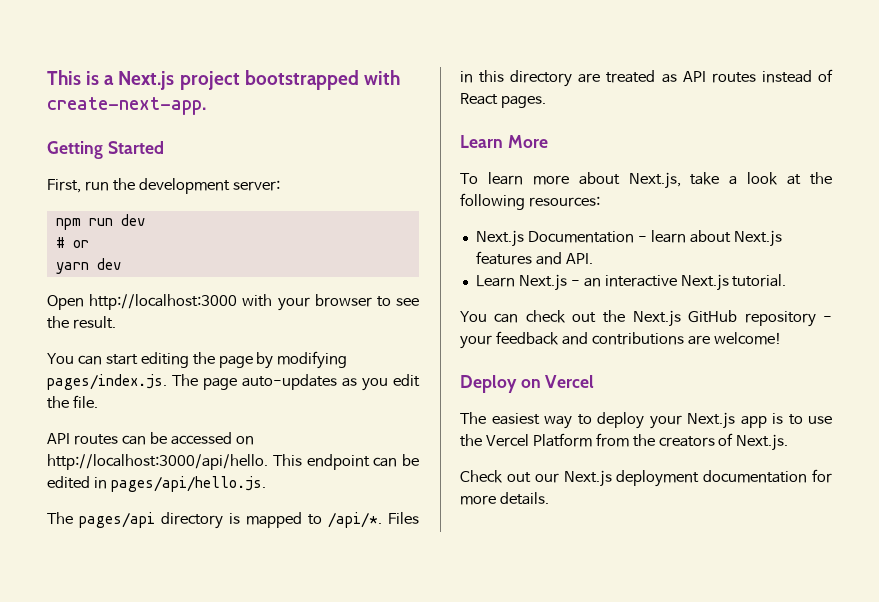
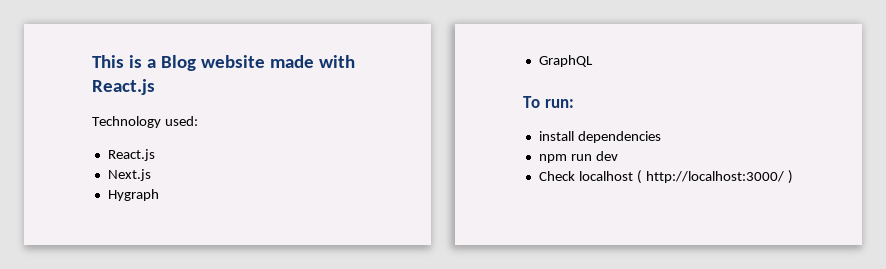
- This is a Next.js project bootstrapped with create-next-app.
- Getting Started
- First, run the development server:
+ This is a Blog website made with React.js
+ Technology used:
+ React.js
+ Next.js
+ Hygraph
+ GraphQL
+ To run:
+ install dependencies
  npm run dev
- # or
- yarn dev
- Open http://localhost:3000 with your browser to see the result.
- You can start editing the page by modifying pages/index.js. The page auto-updates as you edit the file.
- API routes can be accessed on http://localhost:3000/api/hello. This endpoint can be edited in pages/api/hello.js.
- The pages/api directory is mapped to /api/*. Files in this directory are treated as API routes instead of React pages.
- Learn More
- To learn more about Next.js, take a look at the following resources:
- Next.js Documentation - learn about Next.js features and API.
- Learn Next.js - an interactive Next.js tutorial.
- You can check out the Next.js GitHub repository - your feedback and contributions are welcome!
- Deploy on Vercel
- The easiest way to deploy your Next.js app is to use the Vercel Platform from the creators of Next.js.
- Check out our Next.js deployment documentation for more details.
+ Check localhost ( http://localhost:3000/ )

